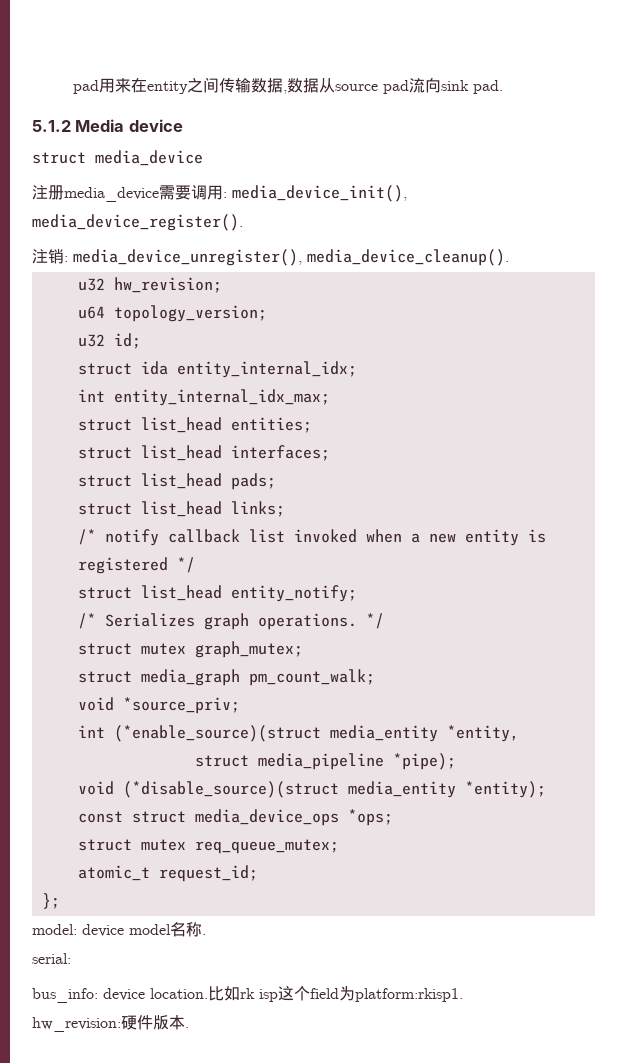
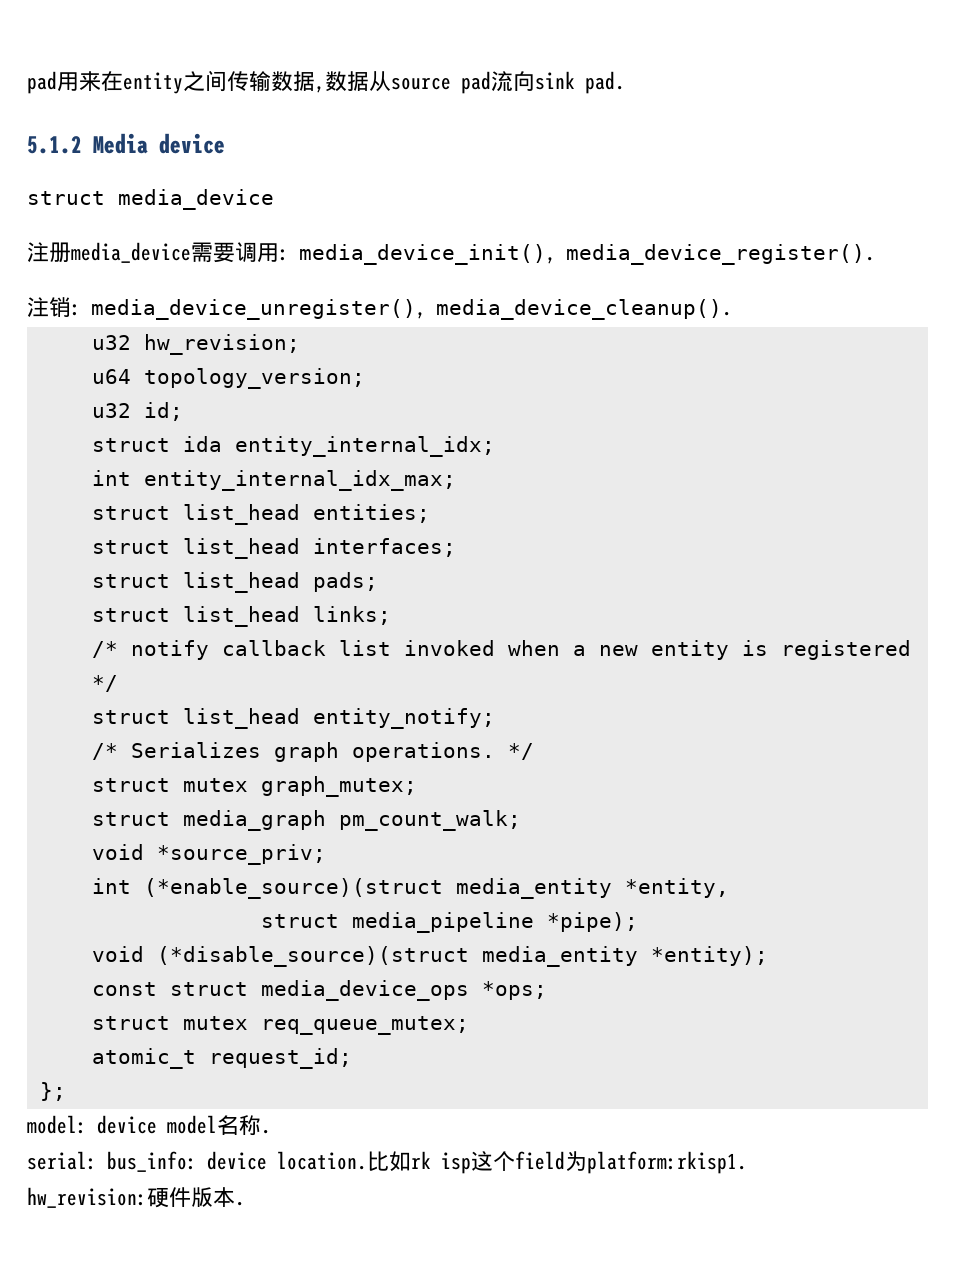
- serial:
- bus_info: device location.
+ serial: bus_info: device location.

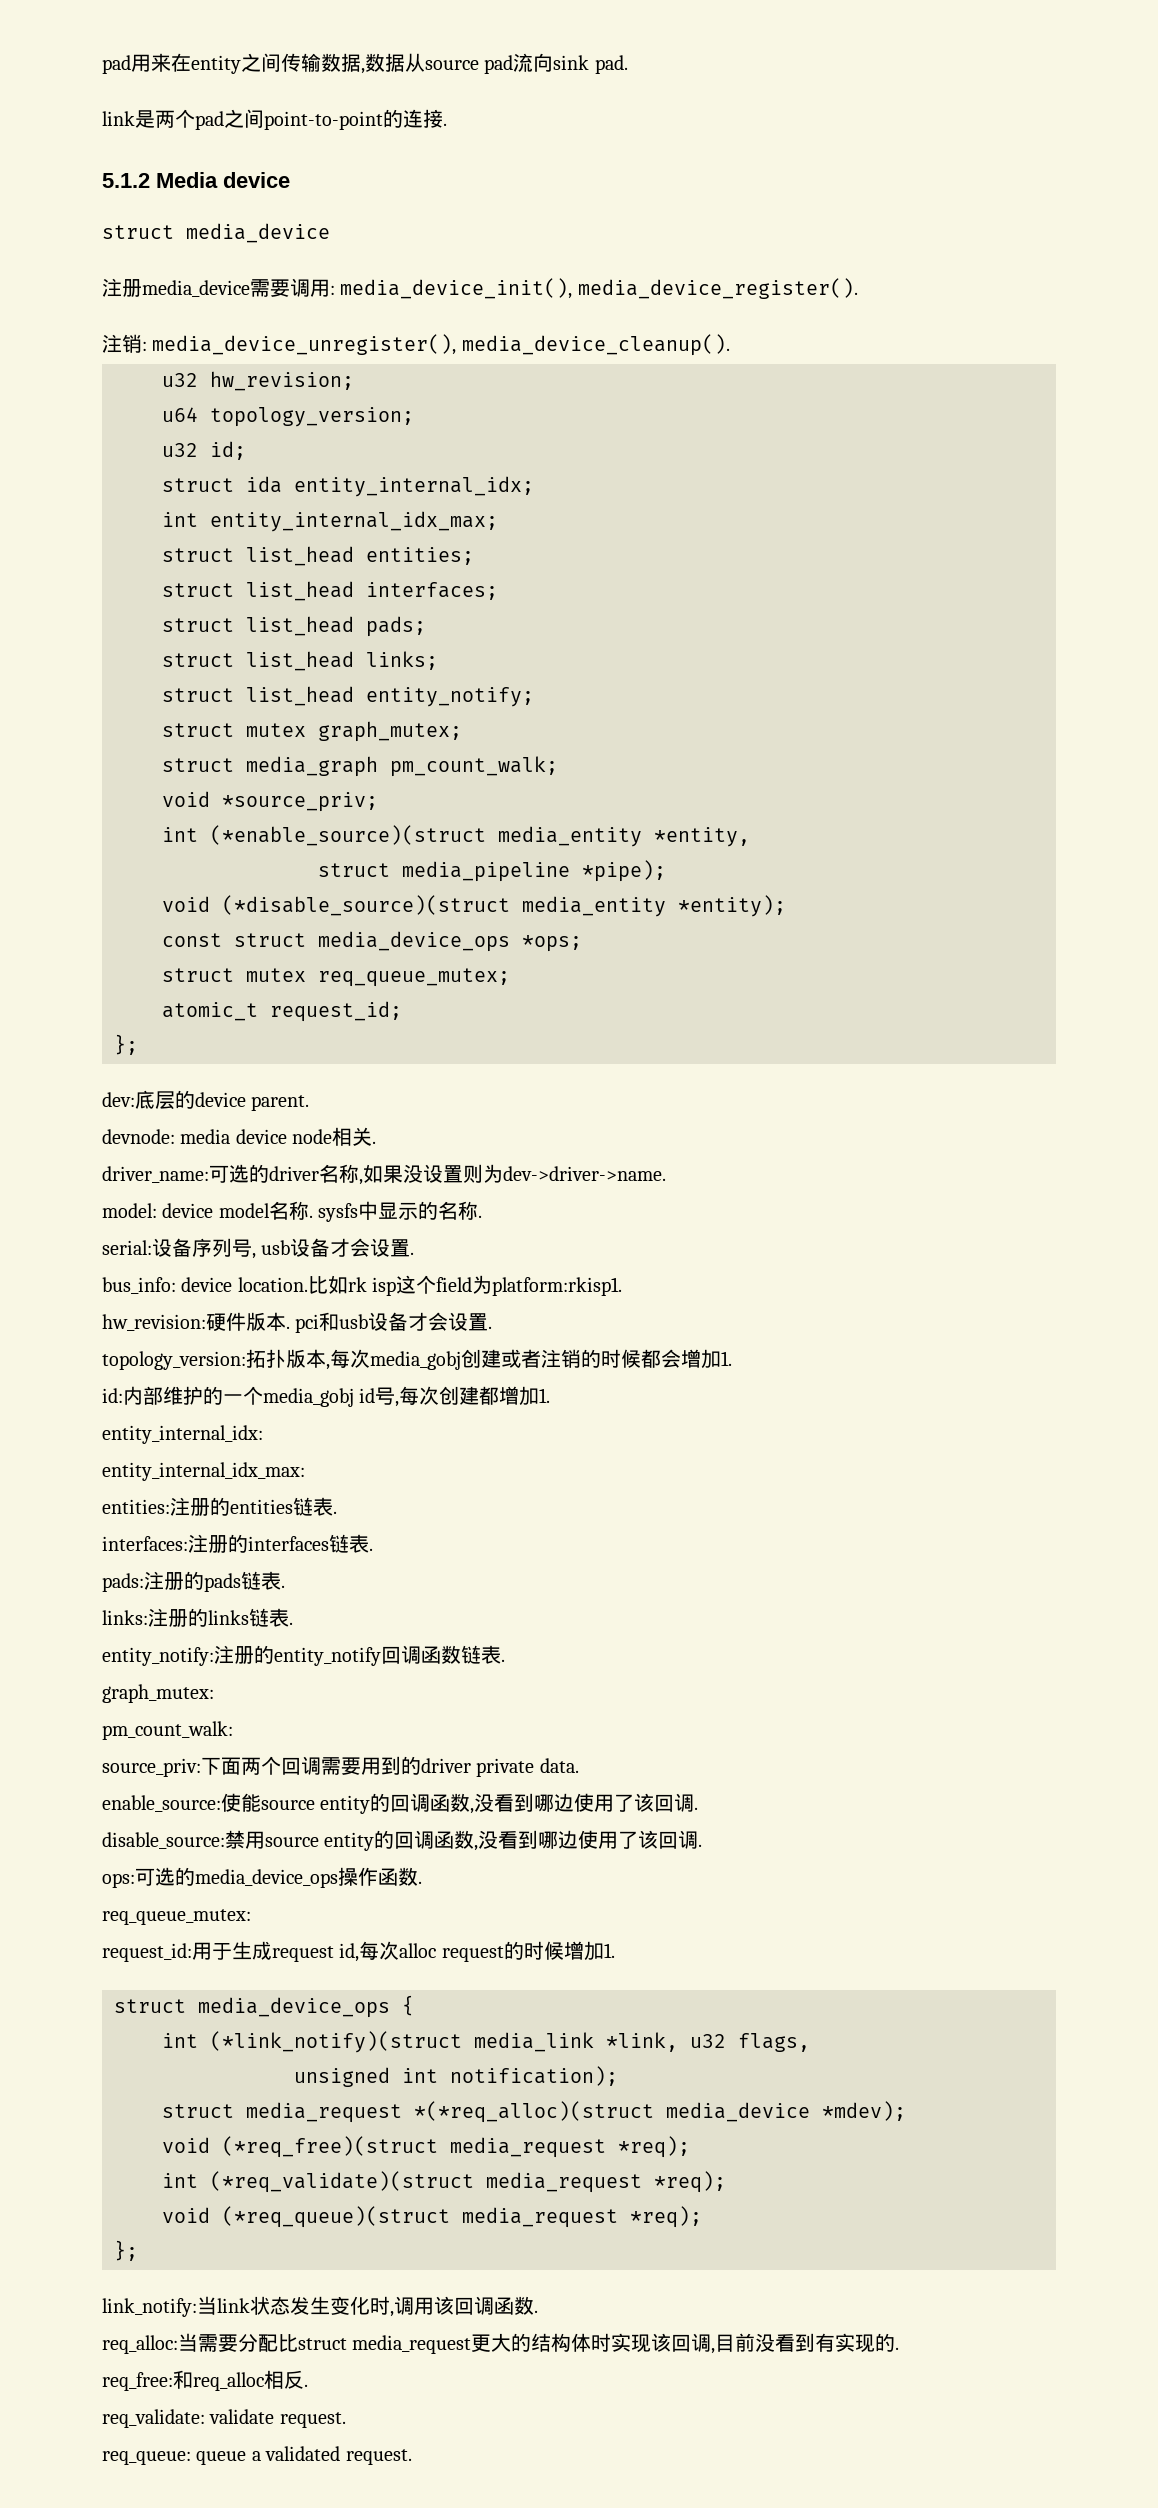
+ link是两个pad之间point-to-point的连接.
- /* notify callback list invoked when a new entity is registered */
  struct list_head entity_notify;
- /* Serializes graph operations. */
+ dev:底层的device parent.
+ devnode: media device node相关.
+ driver_name:可选的driver名称,如果没设置则为dev->driver->name.
- model: device model名称.
- serial: bus_info: device location.
+ model: device model名称. sysfs中显示的名称.
+ serial:设备序列号, usb设备才会设置.
+ bus_info: device location.
- hw_revision:硬件版本.
+ hw_revision:硬件版本. pci和usb设备才会设置.
+ topology_version:拓扑版本,每次media_gobj创建或者注销的时候都会增加1.
+ id:内部维护的一个media_gobj id号,每次创建都增加1.
+ entity_internal_idx:
+ entity_internal_idx_max:
+ entities:注册的entities链表.
+ interfaces:注册的interfaces链表.
+ pads:注册的pads链表.
+ links:注册的links链表.
+ entity_notify:注册的entity_notify回调函数链表.
+ graph_mutex:
+ pm_count_walk:
+ source_priv:下面两个回调需要用到的driver private data.
+ enable_source:使能source entity的回调函数,没看到哪边使用了该回调.
+ disable_source:禁用source entity的回调函数,没看到哪边使用了该回调.
+ ops:可选的media_device_ops操作函数.
+ req_queue_mutex:
+ request_id:用于生成request id,每次alloc request的时候增加1.
+ struct media_device_ops {
+ int (*link_notify)(struct media_link *link, u32 flags,
+ unsigned int notification);
+ struct media_request *(*req_alloc)(struct media_device *mdev);
+ void (*req_free)(struct media_request *req);
+ int (*req_validate)(struct media_request *req);
+ void (*req_queue)(struct media_request *req);
+ };
+ link_notify:当link状态发生变化时,调用该回调函数.
+ req_alloc:当需要分配比struct media_request更大的结构体时实现该回调,目前没看到有实现的.
+ req_free:和req_alloc相反.
+ req_validate: validate request.
+ req_queue: queue a validated request.

